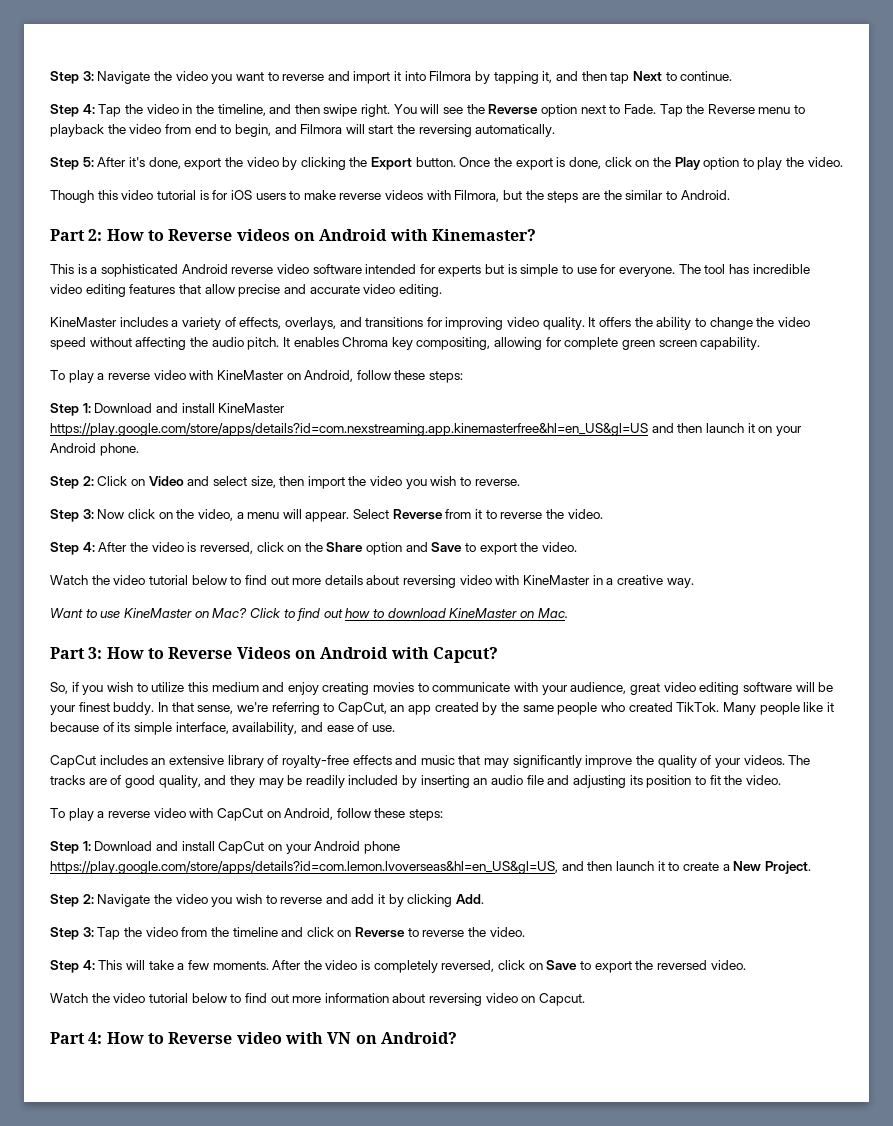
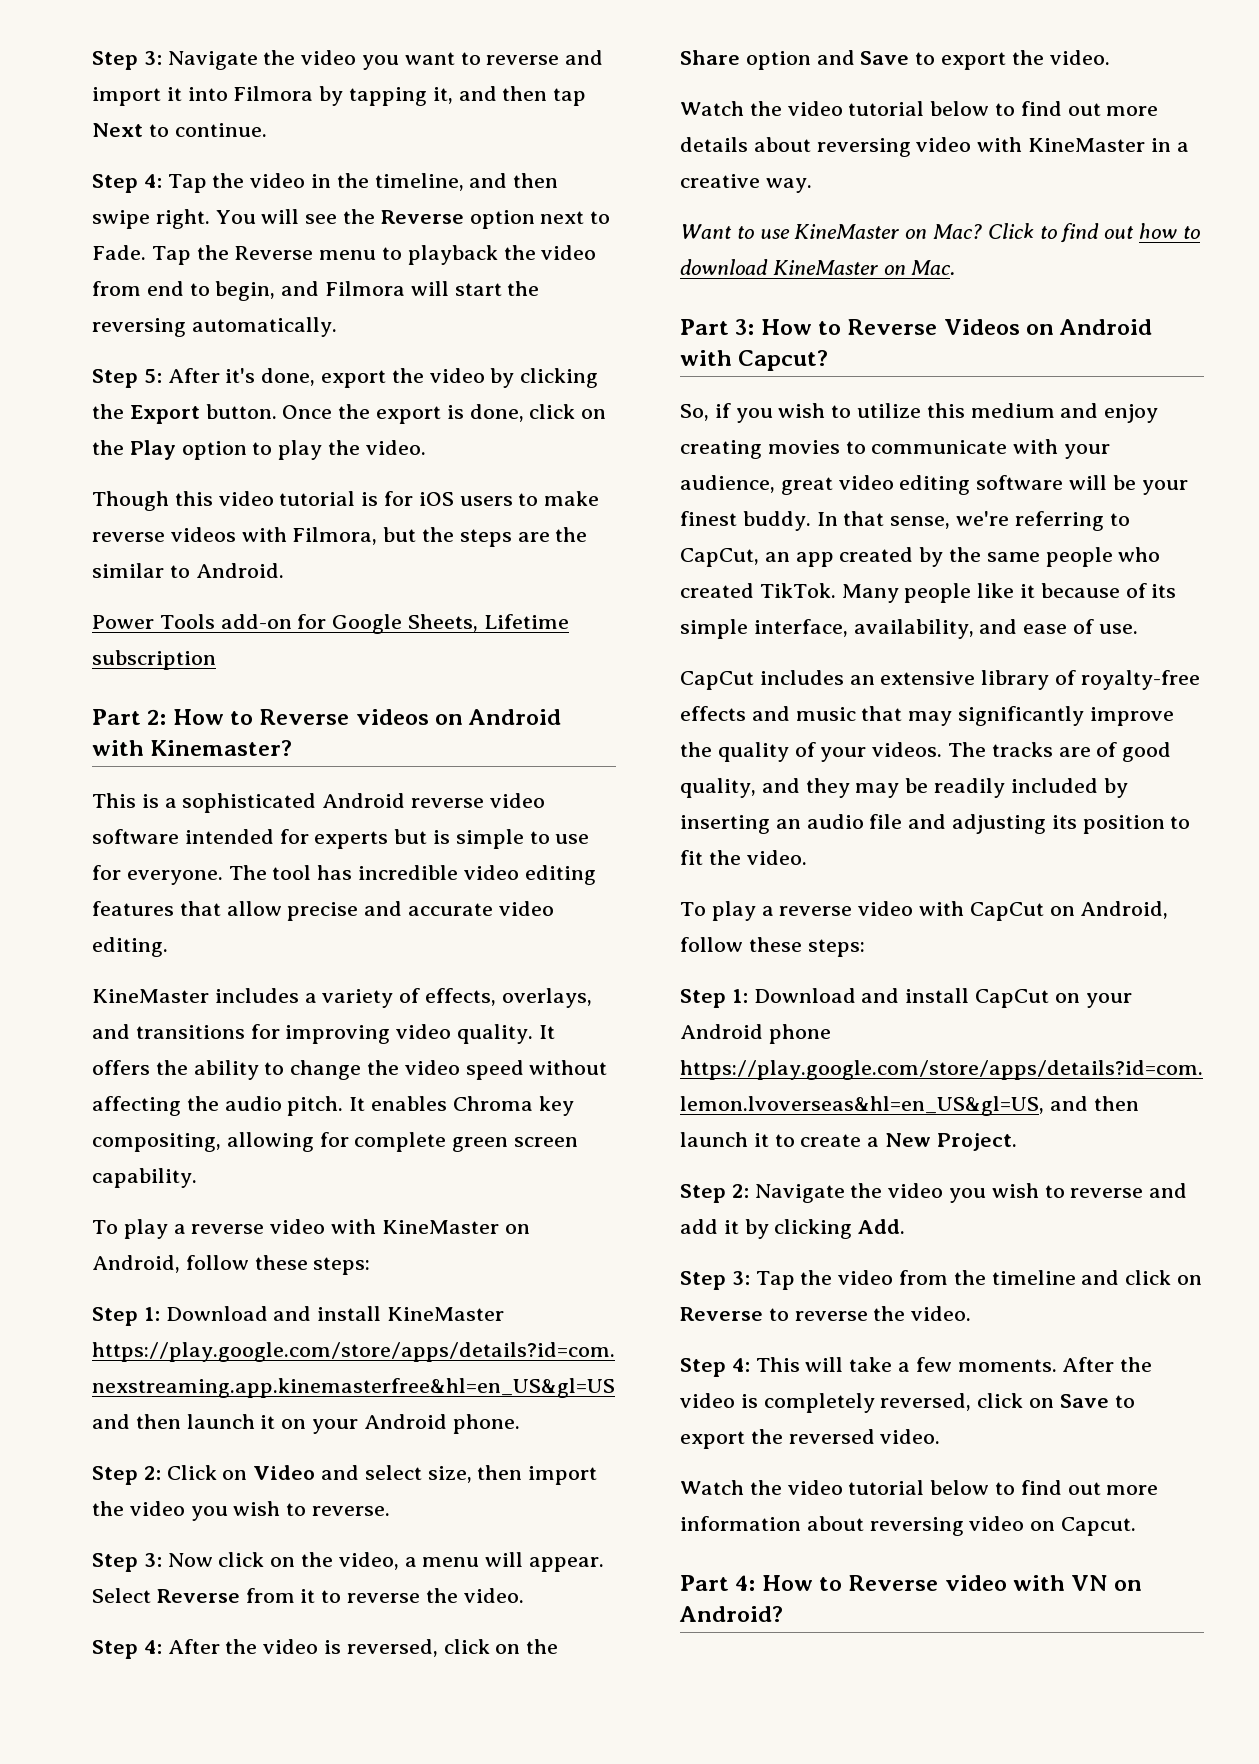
+ Power Tools add-on for Google Sheets, Lifetime subscription

